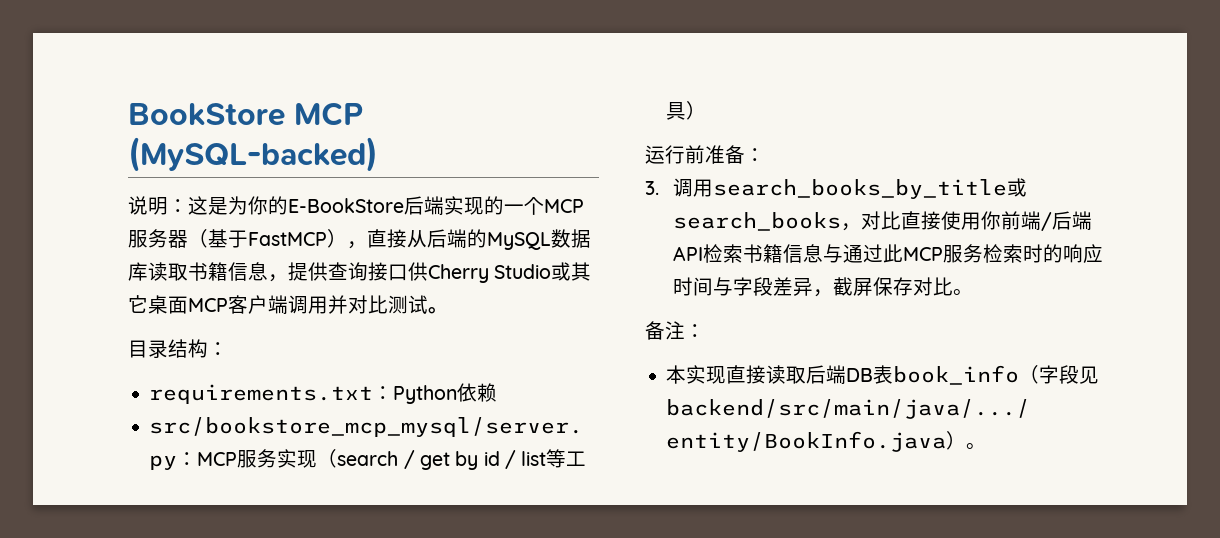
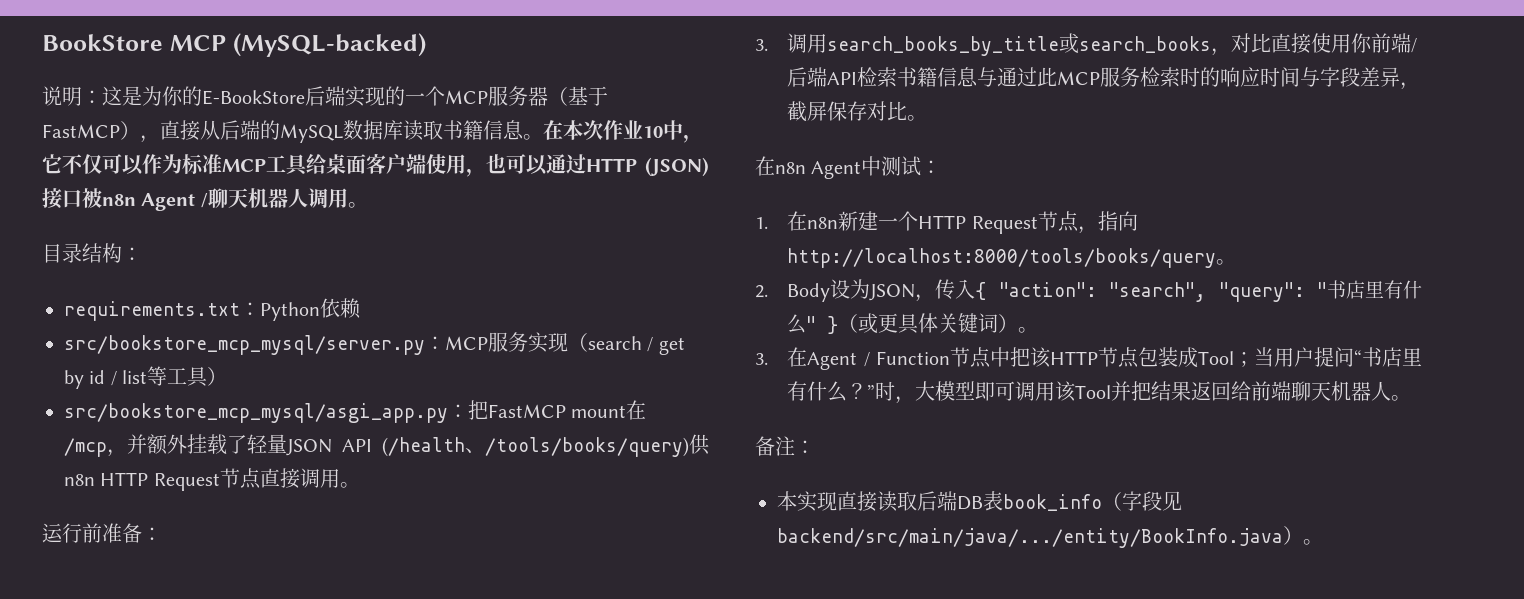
- 说明：这是为你的E-BookStore后端实现的一个MCP服务器（基于FastMCP），直接从后端的MySQL数据库读取书籍信息，提供查询接口供Cherry Studio或其它桌面MCP客户端调用并对比测试。
+ 说明：这是为你的E-BookStore后端实现的一个MCP服务器（基于FastMCP），直接从后端的MySQL数据库读取书籍信息。在本次作业10中，它不仅可以作为标准MCP工具给桌面客户端使用，也可以通过HTTP (JSON)接口被n8n Agent /聊天机器人调用。
+ src/bookstore_mcp_mysql/asgi_app.py：把FastMCP mount在/mcp，并额外挂载了轻量JSON API (/health、/tools/books/query)供n8n HTTP Request节点直接调用。
+ 在n8n Agent中测试：
+ 1.在n8n新建一个HTTP Request节点，指向http://localhost:8000/tools/books/query。
+ 2. Body设为JSON，传入{ "action": "search", "query": "书店里有什么" }（或更具体关键词）。
+ 3.在Agent / Function节点中把该HTTP节点包装成Tool；当用户提问“书店里有什么？”时，大模型即可调用该Tool并把结果返回给前端聊天机器人。

